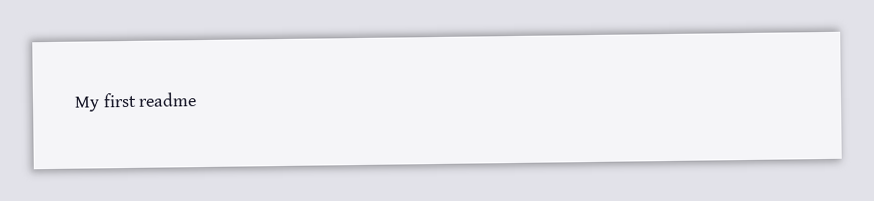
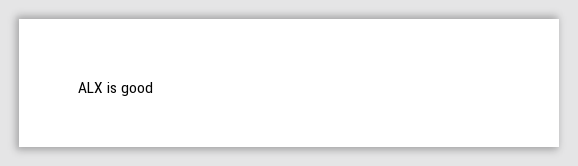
- My first readme
+ ALX is good

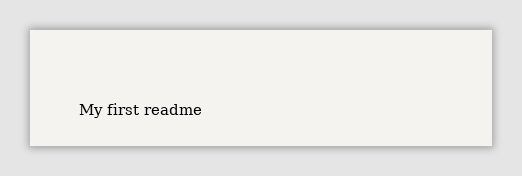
- ALX is good
+ My first readme

